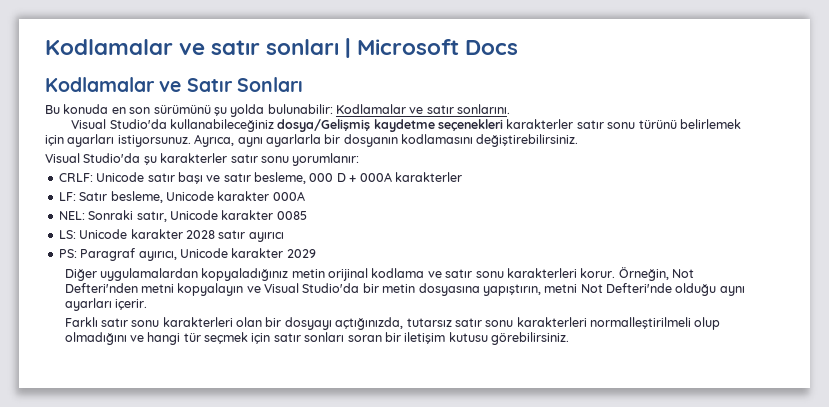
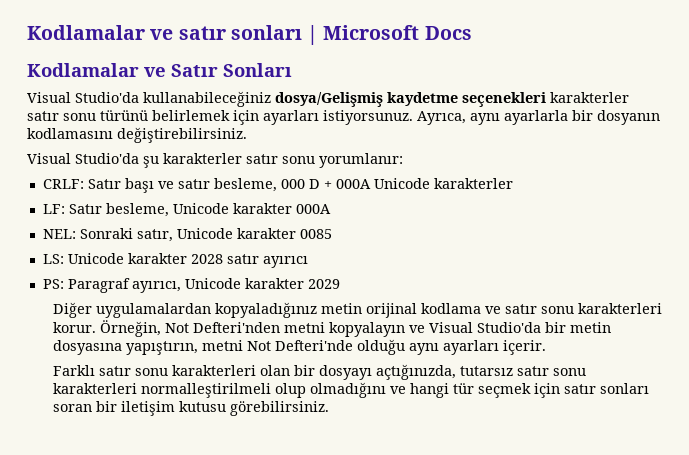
- Bu konuda en son sürümünü şu yolda bulunabilir: Kodlamalar ve satır sonlarını.
- CRLF: Unicode satır başı ve satır besleme, 000 D + 000A karakterler
+ CRLF: Satır başı ve satır besleme, 000 D + 000A Unicode karakterler

